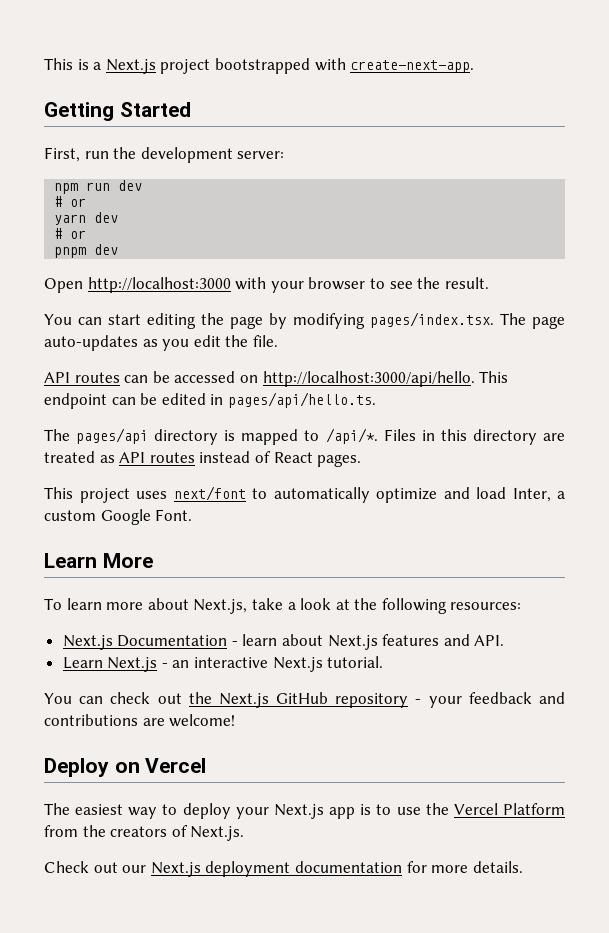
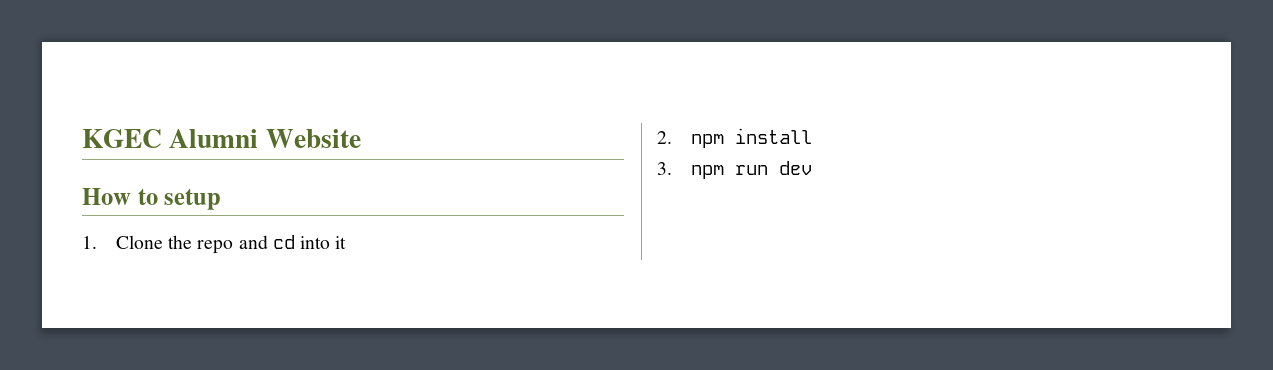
- This is a Next.js project bootstrapped with create-next-app.
- Getting Started
- First, run the development server:
- npm run dev
- # or
- yarn dev
- # or
- pnpm dev
- Open http://localhost:3000 with your browser to see the result.
- You can start editing the page by modifying pages/index.tsx. The page auto-updates as you edit the file.
- API routes can be accessed on http://localhost:3000/api/hello. This endpoint can be edited in pages/api/hello.ts.
- The pages/api directory is mapped to /api/*. Files in this directory are treated as API routes instead of React pages.
- This project uses next/font to automatically optimize and load Inter, a custom Google Font.
- Learn More
- To learn more about Next.js, take a look at the following resources:
- Next.js Documentation - learn about Next.js features and API.
- Learn Next.js - an interactive Next.js tutorial.
- You can check out the Next.js GitHub repository - your feedback and contributions are welcome!
- Deploy on Vercel
- The easiest way to deploy your Next.js app is to use the Vercel Platform from the creators of Next.js.
- Check out our Next.js deployment documentation for more details.
+ KGEC Alumni Website
+ How to setup
+ 1. Clone the repo and cd into it
+ 2. npm install
+ 3. npm run dev

